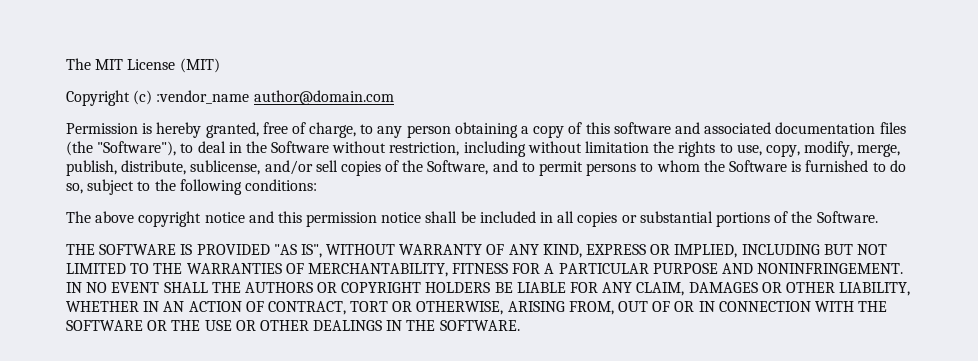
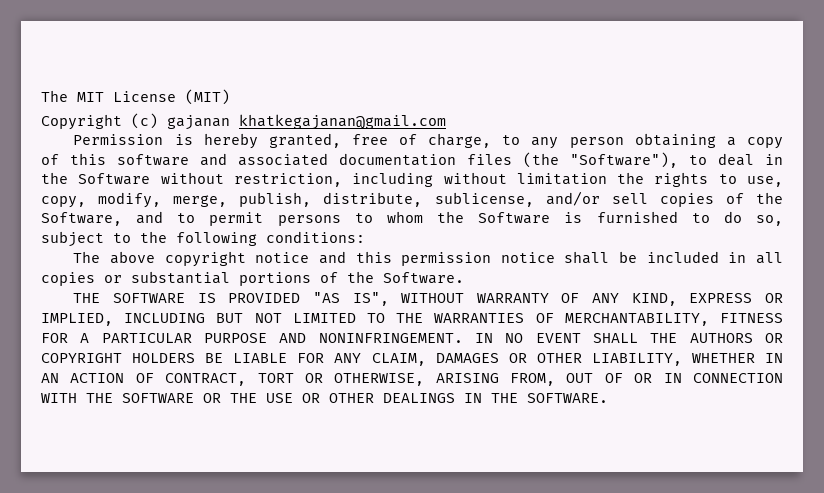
- Copyright (c) :vendor_name author@domain.com
+ Copyright (c) gajanan khatkegajanan@gmail.com

